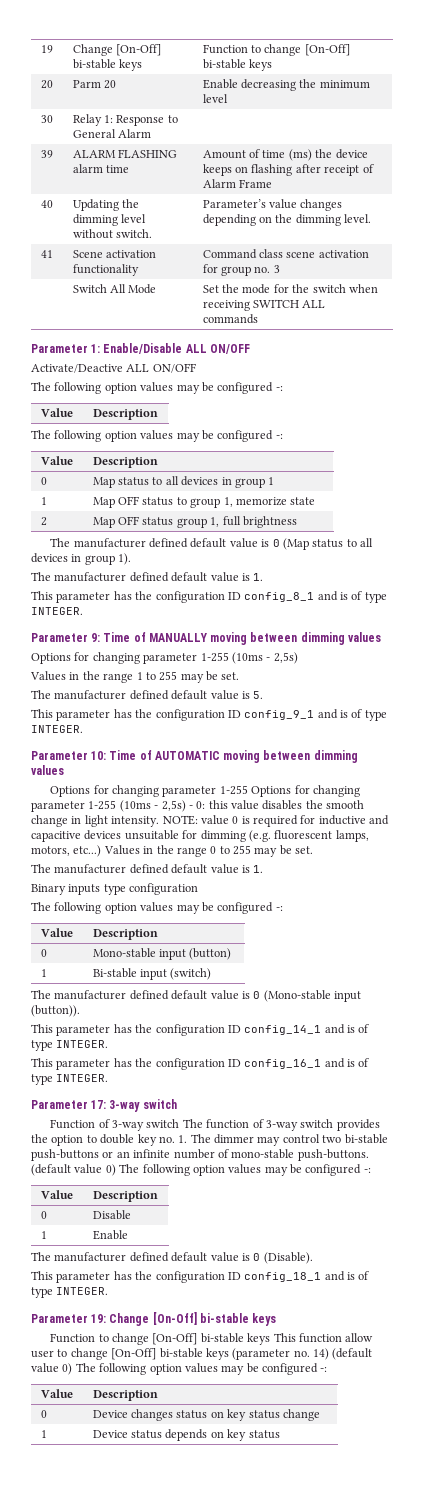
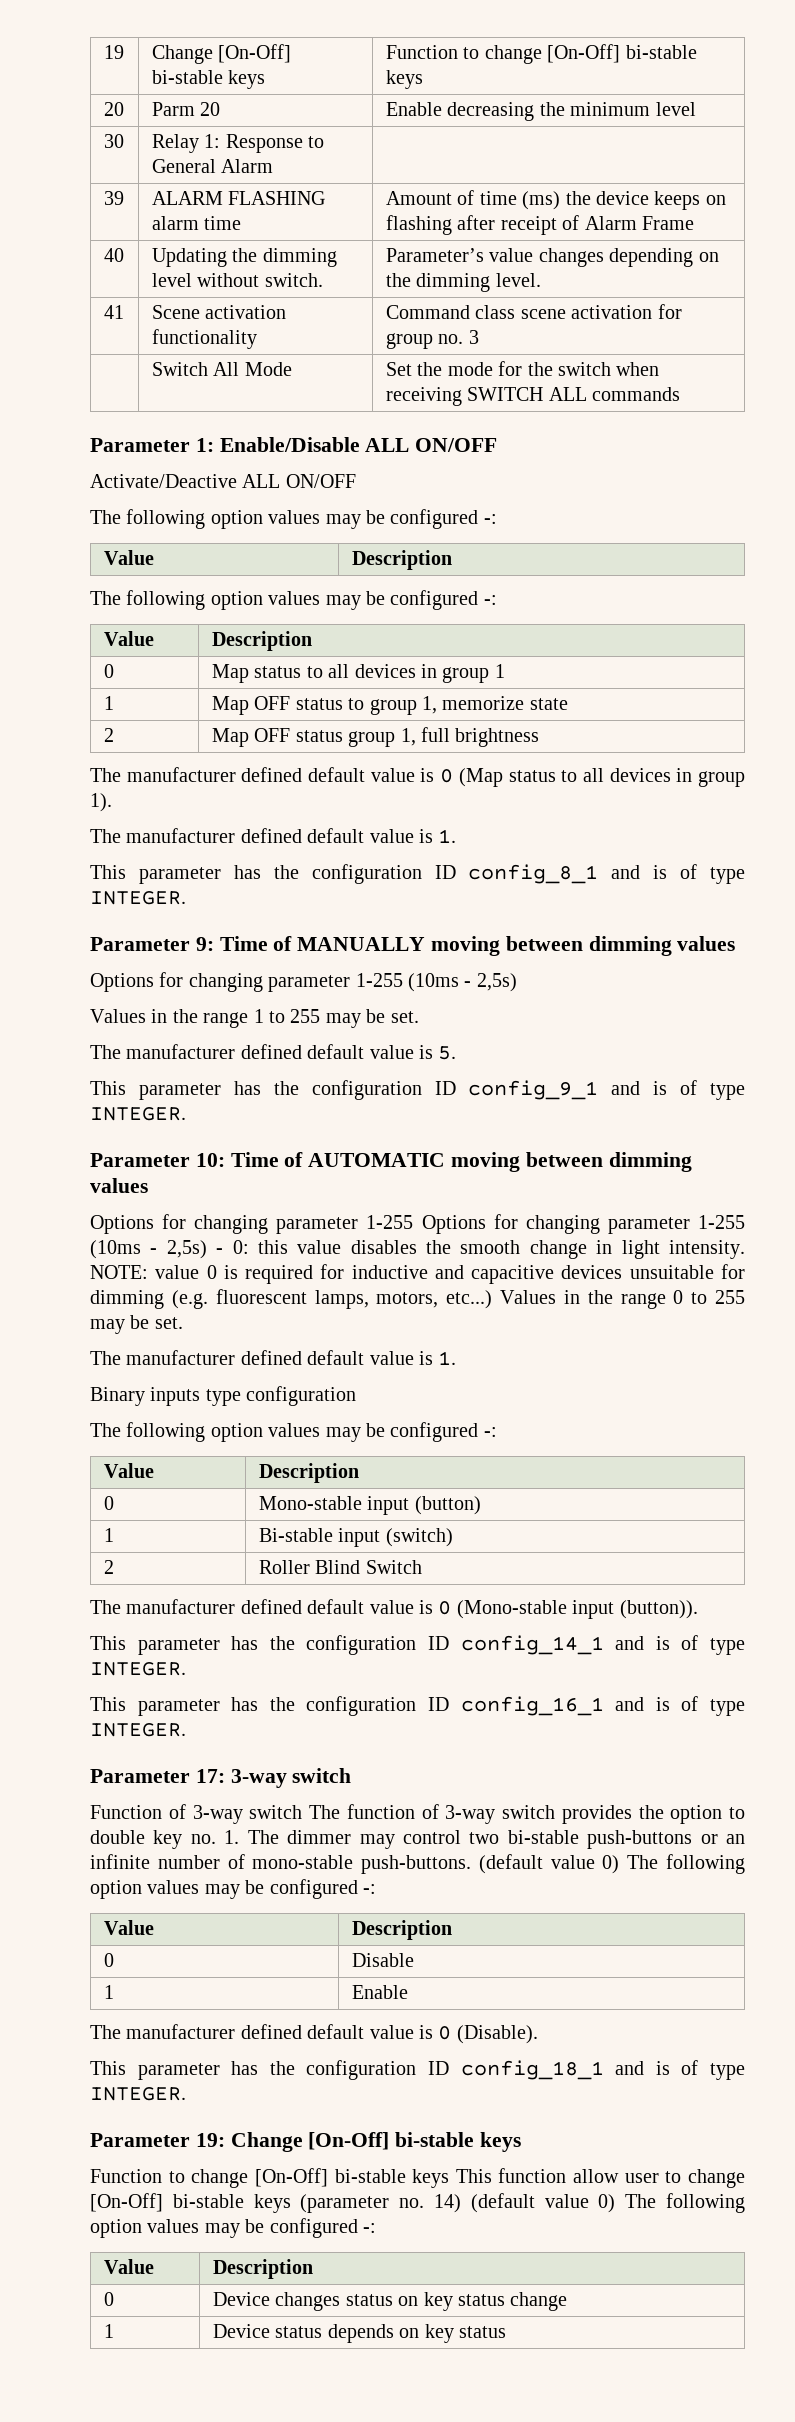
+ 2 | Roller Blind Switch

